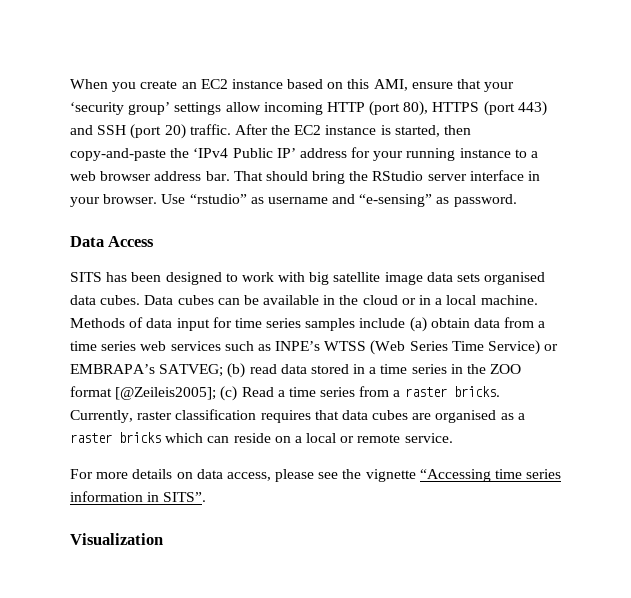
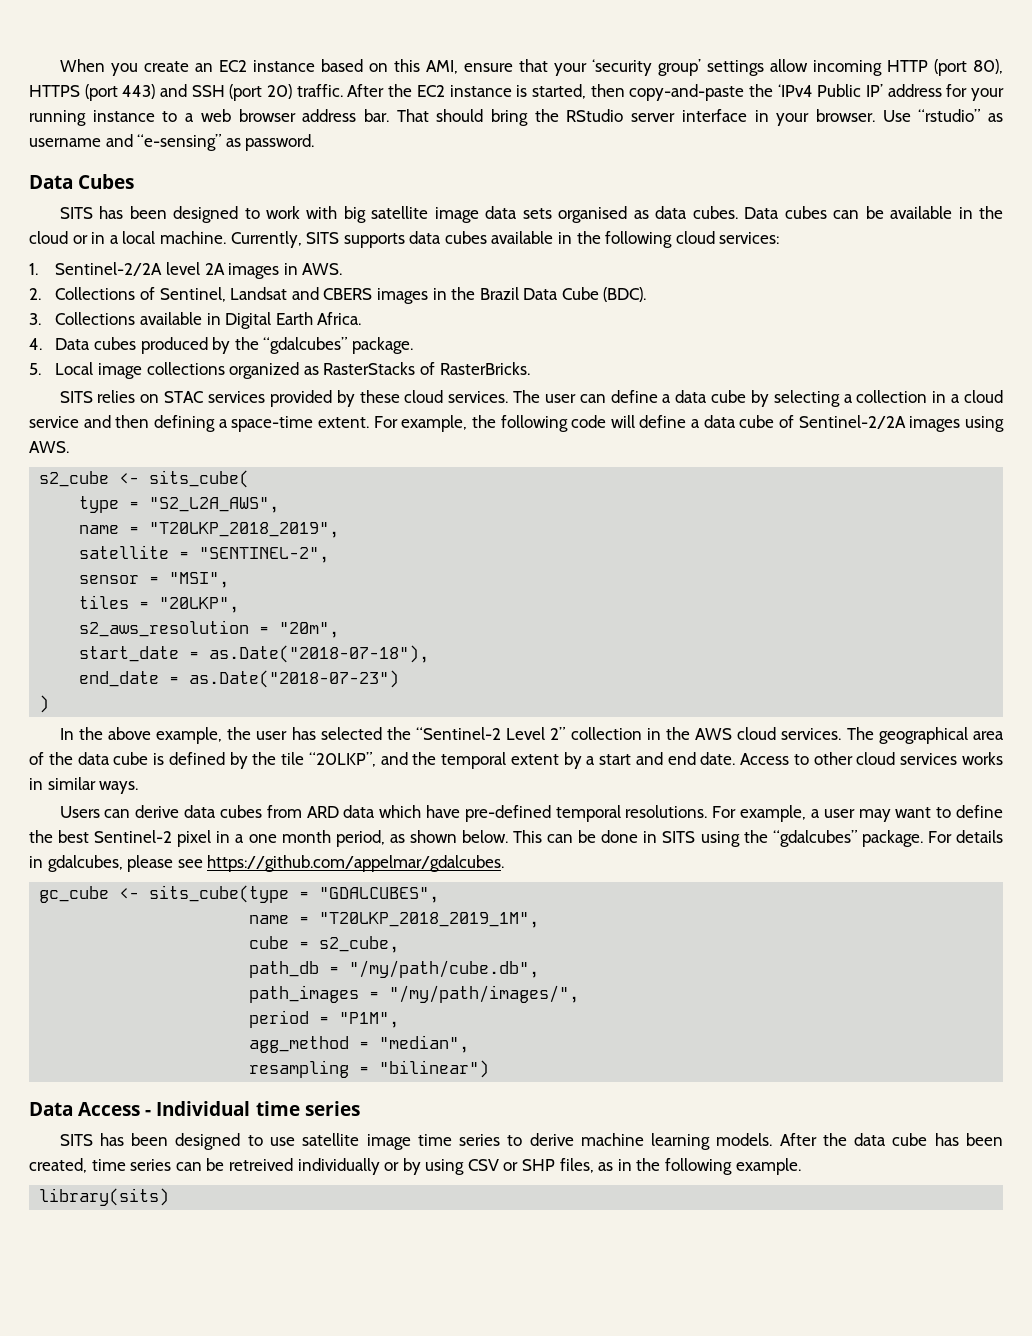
- Data Access
+ Data Cubes
- SITS has been designed to work with big satellite image data sets organised data cubes.
+ SITS has been designed to work with big satellite image data sets organised as data cubes.
- Methods of data input for time series samples include (a) obtain data from a time series web services such as INPE’s WTSS (Web Series Time Service) or EMBRAPA’s SATVEG; (b) read data stored in a time series in the ZOO format [@Zeileis2005]; (c) Read a time series from a raster bricks. Currently, raster classification requires that data cubes are organised as a raster bricks which can reside on a local or remote service.
- For more details on data access, please see the vignette “Accessing time series information in SITS”.
- Visualization
+ Currently, SITS supports data cubes available in the following cloud services:
+ 1. Sentinel-2/2A level 2A images in AWS.
+ 2. Collections of Sentinel, Landsat and CBERS images in the Brazil Data Cube (BDC).
+ 3. Collections available in Digital Earth Africa.
+ 4. Data cubes produced by the “gdalcubes” package.
+ 5. Local image collections organized as RasterStacks of RasterBricks.
+ SITS relies on STAC services provided by these cloud services. The user can define a data cube by selecting a collection in a cloud service and then defining a space-time extent. For example, the following code will define a data cube of Sentinel-2/2A images using AWS.
+ s2_cube <- sits_cube(
+ type = "S2_L2A_AWS",
+ name = "T20LKP_2018_2019",
+ satellite = "SENTINEL-2",
+ sensor = "MSI",
+ tiles = "20LKP",
+ s2_aws_resolution = "20m",
+ start_date = as.Date("2018-07-18"),
+ end_date = as.Date("2018-07-23")
+ )
+ In the above example, the user has selected the “Sentinel-2 Level 2” collection in the AWS cloud services. The geographical area of the data cube is defined by the tile “20LKP”, and the temporal extent by a start and end date. Access to other cloud services works in similar ways.
+ Users can derive data cubes from ARD data which have pre-defined temporal resolutions. For example, a user may want to define the best Sentinel-2 pixel in a one month period, as shown below. This can be done in SITS using the “gdalcubes” package. For details in gdalcubes, please see https://github.com/appelmar/gdalcubes.
+ gc_cube <- sits_cube(type = "GDALCUBES",
+ name = "T20LKP_2018_2019_1M",
+ cube = s2_cube,
+ path_db = "/my/path/cube.db",
+ path_images = "/my/path/images/",
+ period = "P1M",
+ agg_method = "median",
+ resampling = "bilinear")
+ Data Access - Individual time series
+ SITS has been designed to use satellite image time series to derive machine learning models. After the data cube has been created, time series can be retreived individually or by using CSV or SHP files, as in the following example.
+ library(sits)

